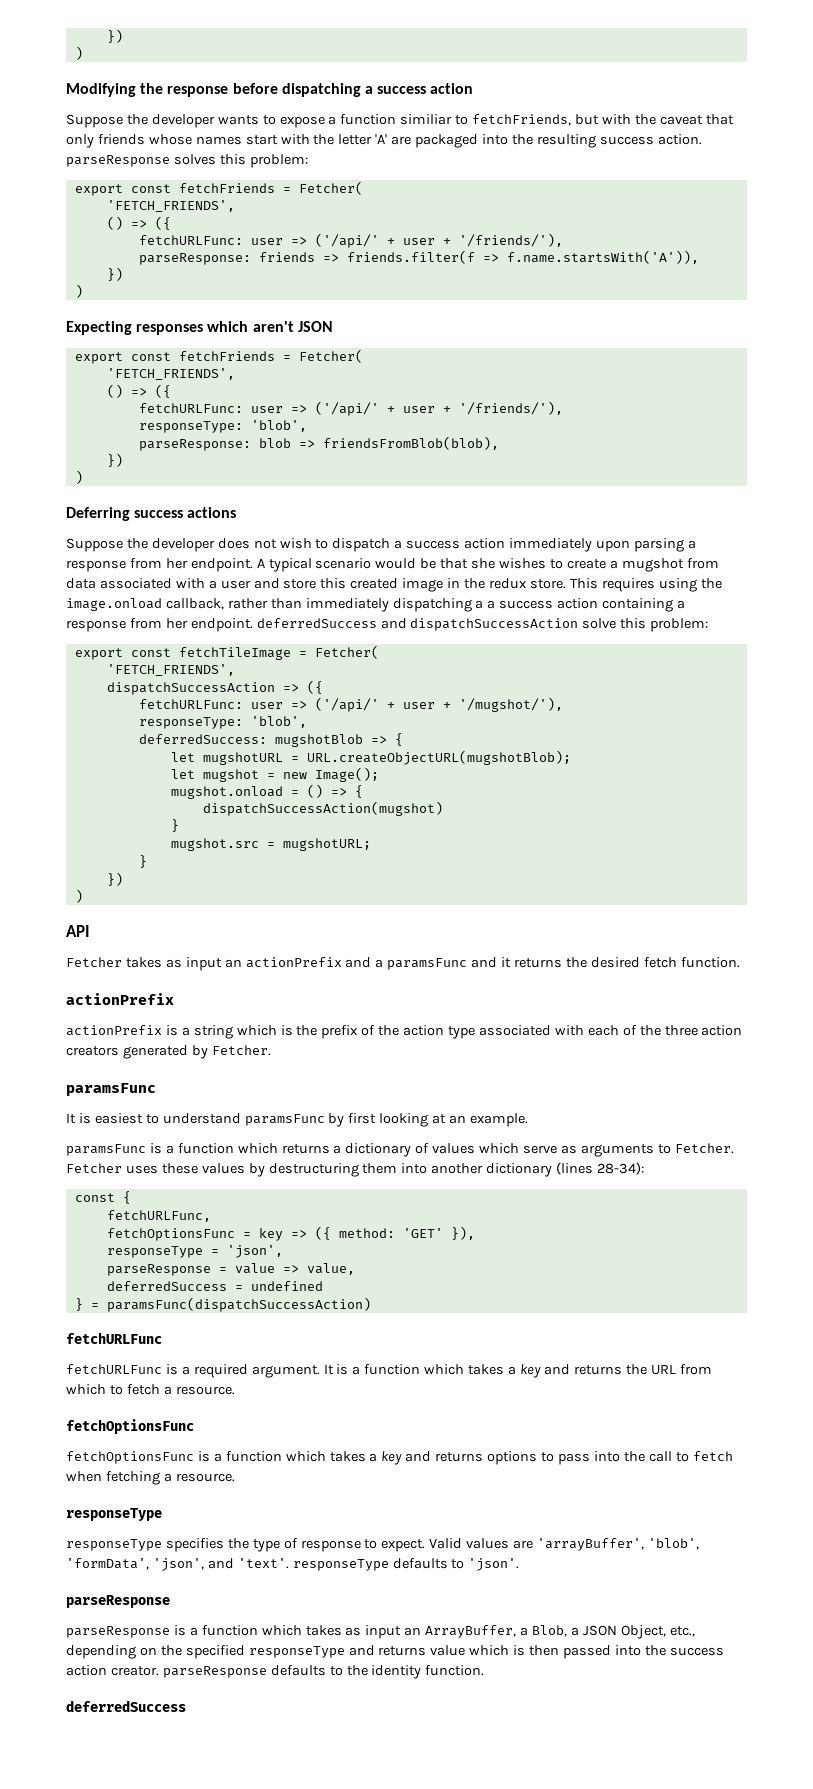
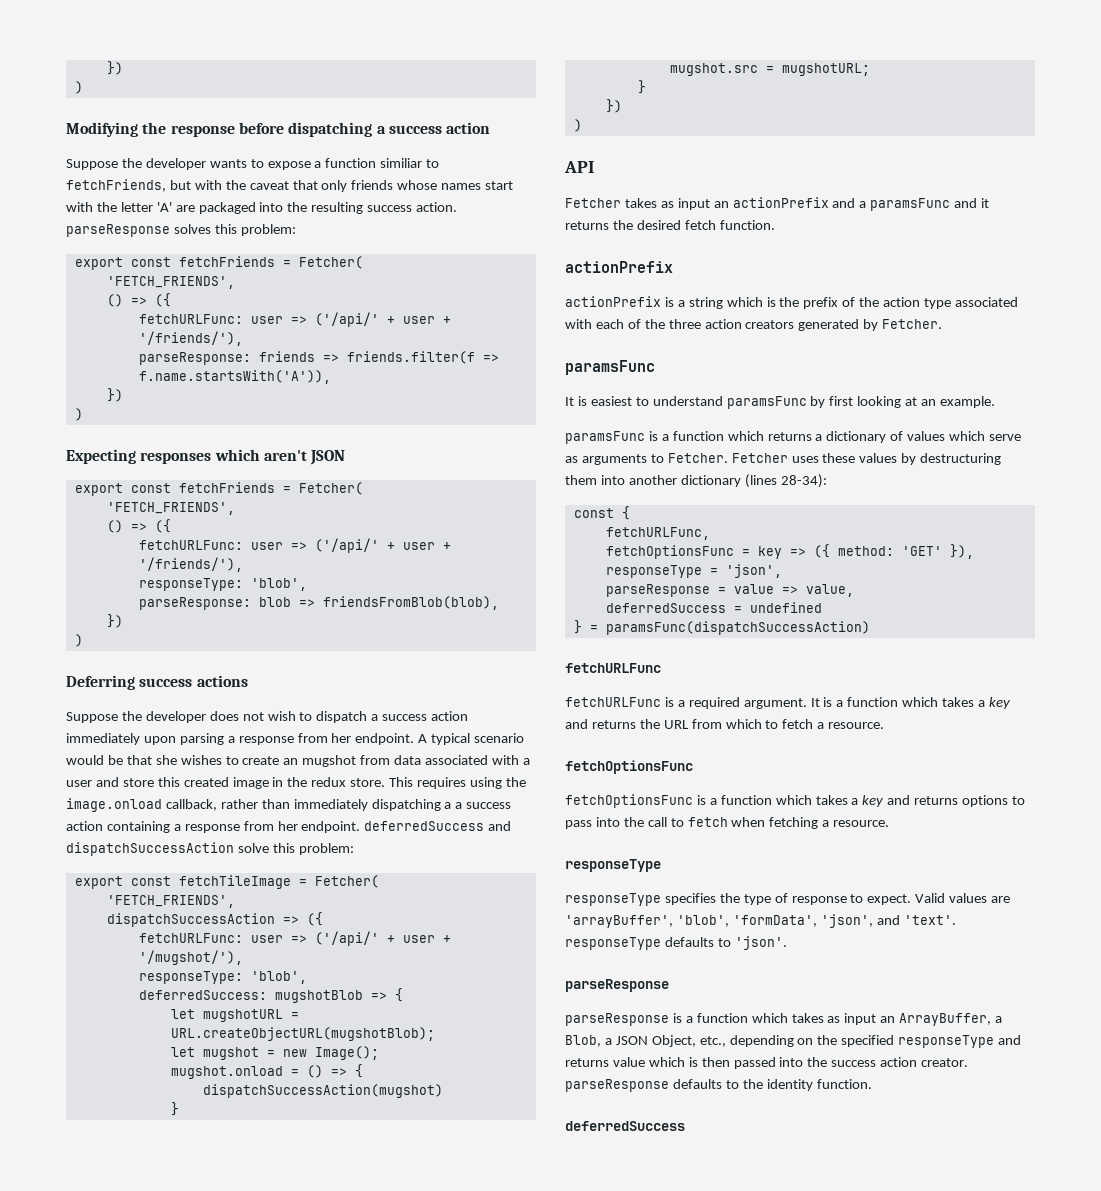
- A typical scenario would be that she wishes to create a mugshot from data associated with a user and store this created image in the redux store.
+ A typical scenario would be that she wishes to create an mugshot from data associated with a user and store this created image in the redux store.

